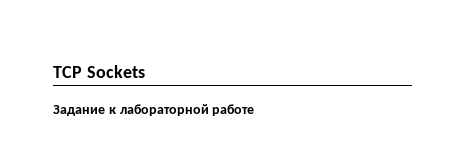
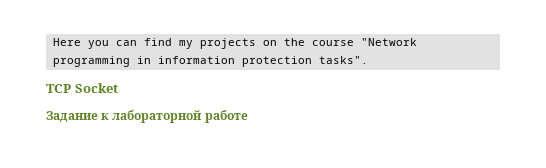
- TCP Sockets
+ Here you can find my projects on the course "Network programming in information protection tasks".
+ TCP Socket

